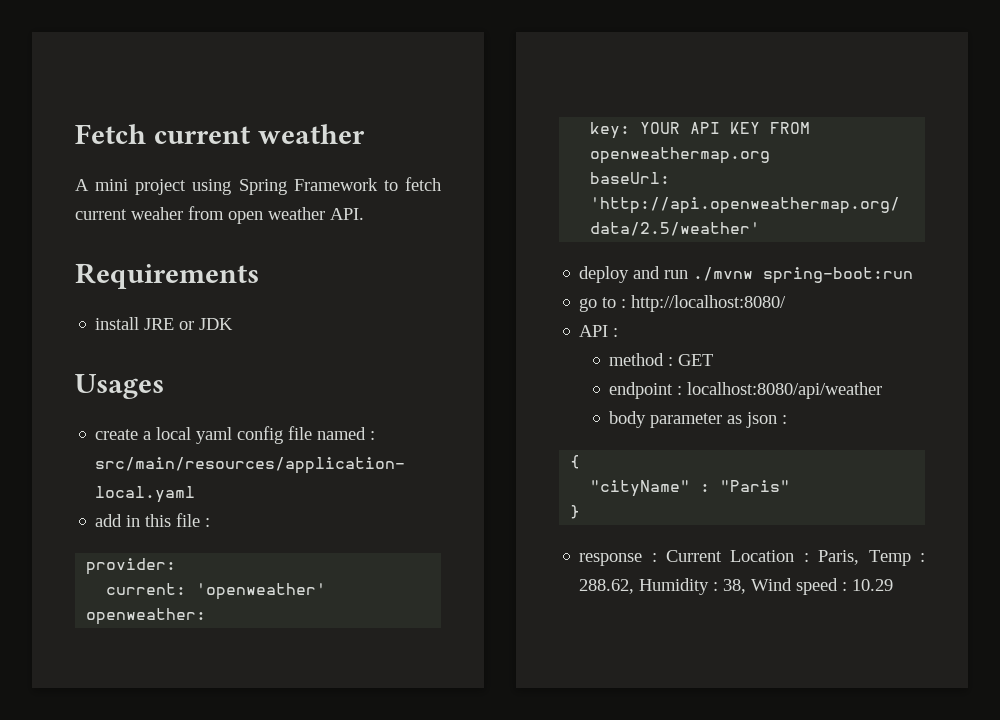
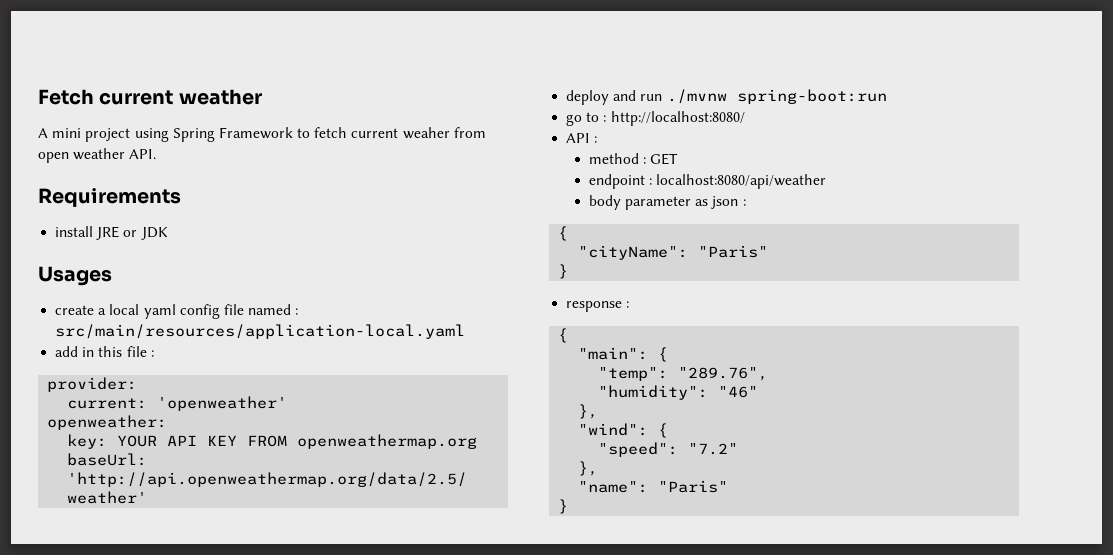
- "cityName" : "Paris"
+ "cityName": "Paris"
- response : Current Location : Paris, Temp : 288.62, Humidity : 38, Wind speed : 10.29
+ response :
+ {
+ "main": {
+ "temp": "289.76",
+ "humidity": "46"
+ },
+ "wind": {
+ "speed": "7.2"
+ },
+ "name": "Paris"
+ }

